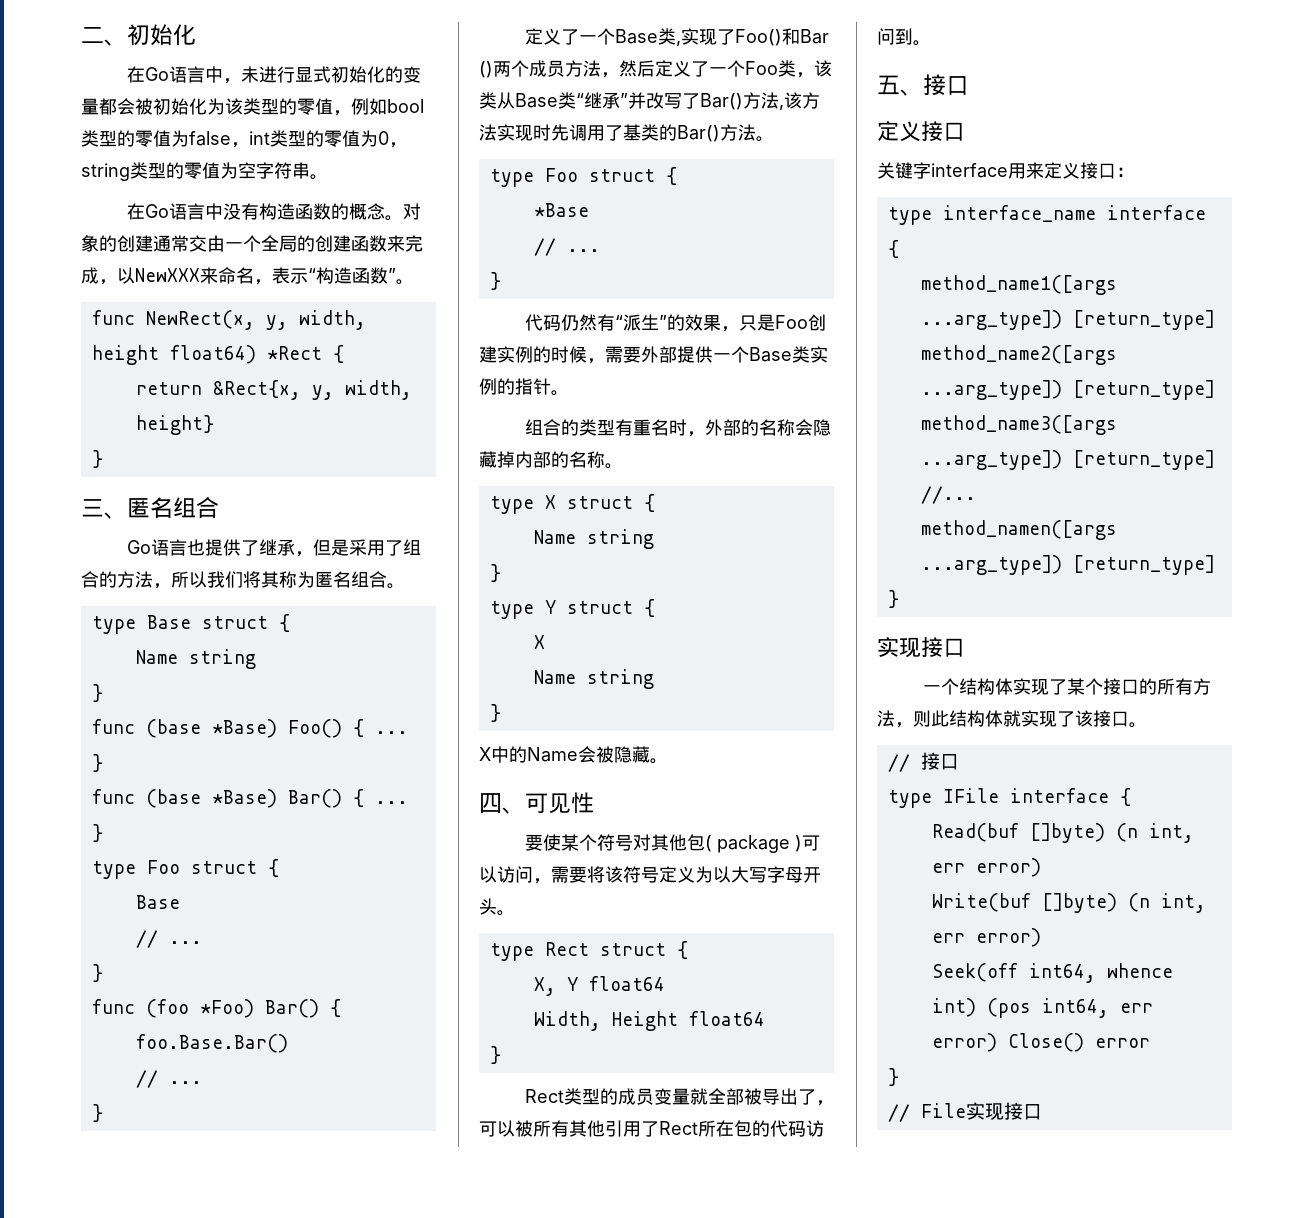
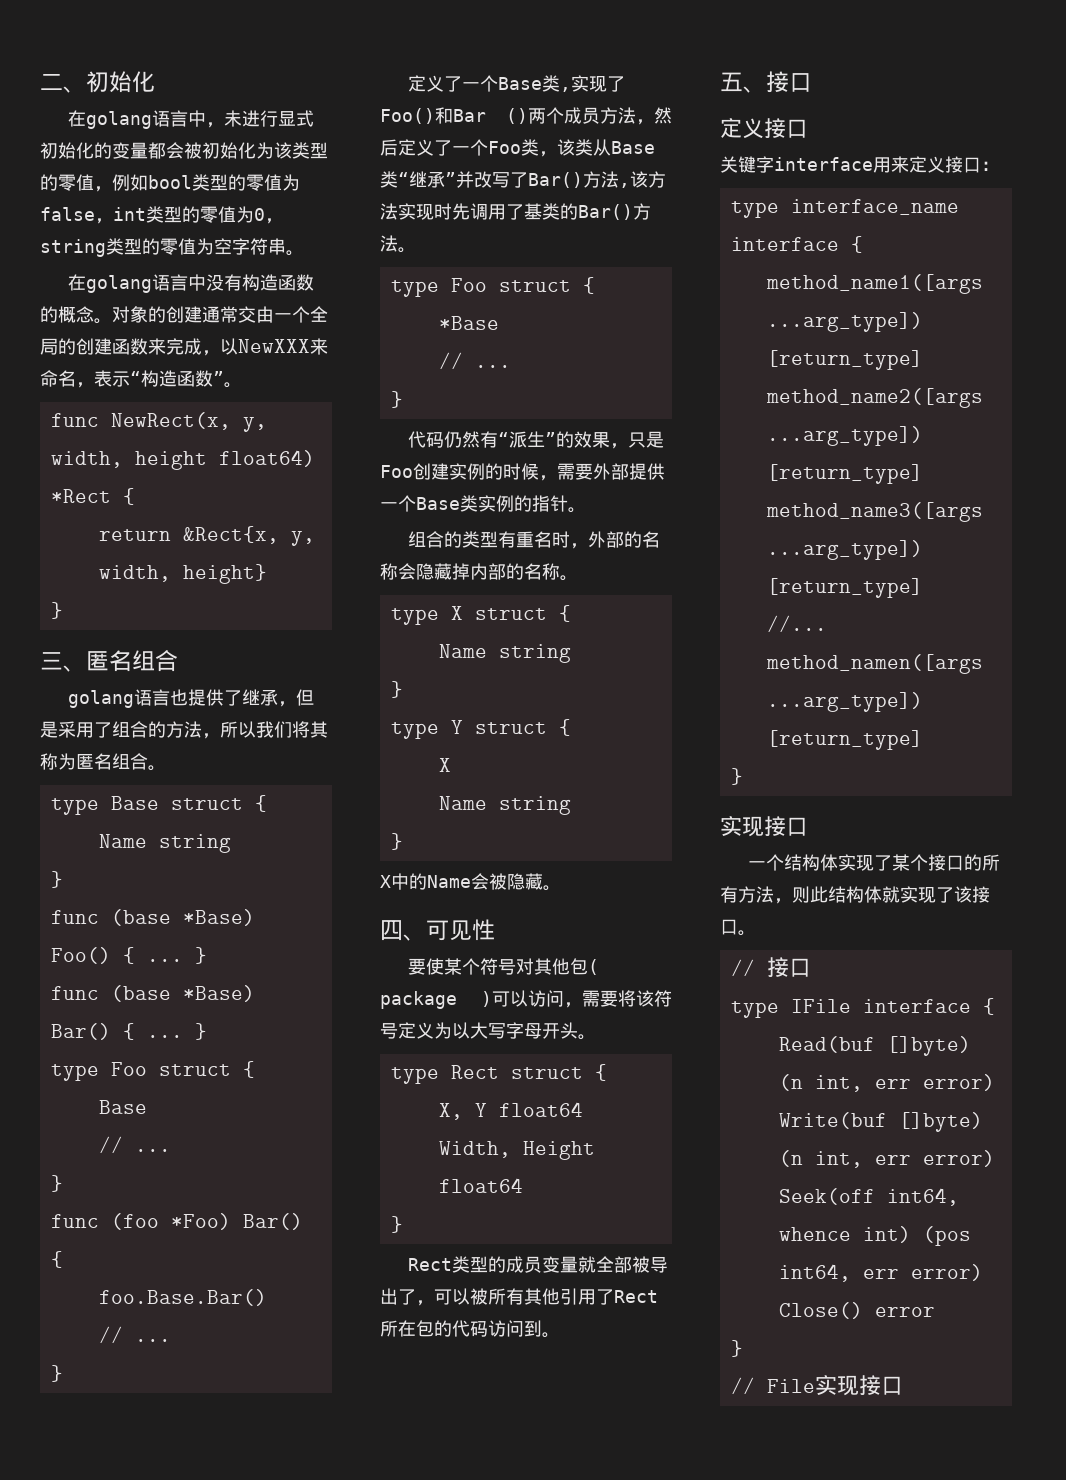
- 在Go语言中，未进行显式初始化的变量都会被初始化为该类型的零值，例如bool类型的零值为false，int类型的零值为0，string类型的零值为空字符串。
+ 在golang语言中，未进行显式初始化的变量都会被初始化为该类型的零值，例如bool类型的零值为false，int类型的零值为0，string类型的零值为空字符串。
- 在Go语言中没有构造函数的概念。
+ 在golang语言中没有构造函数的概念。
- Go语言也提供了继承，但是采用了组合的方法，所以我们将其称为匿名组合。
+ golang语言也提供了继承，但是采用了组合的方法，所以我们将其称为匿名组合。

